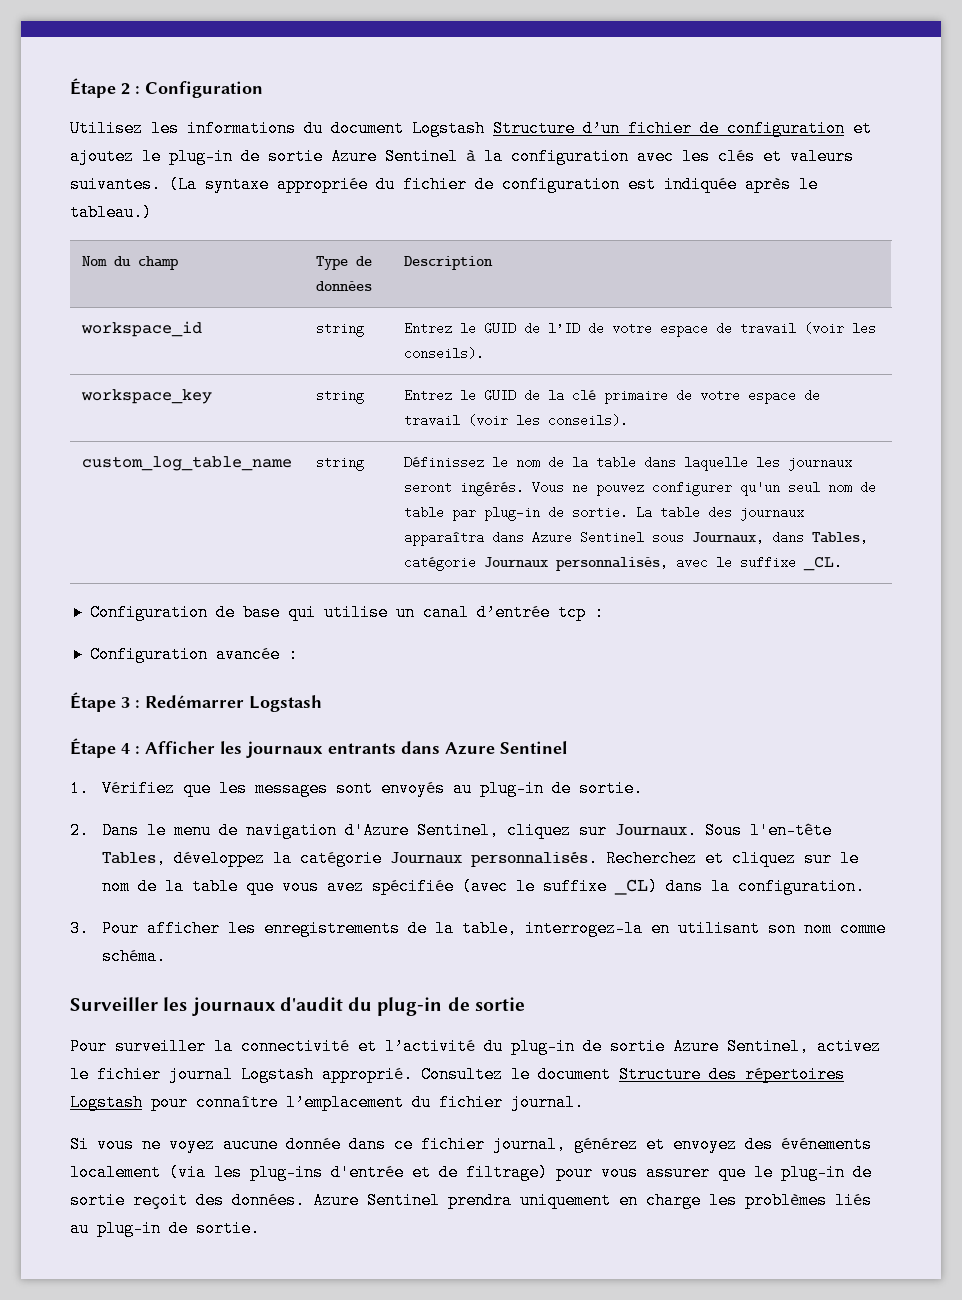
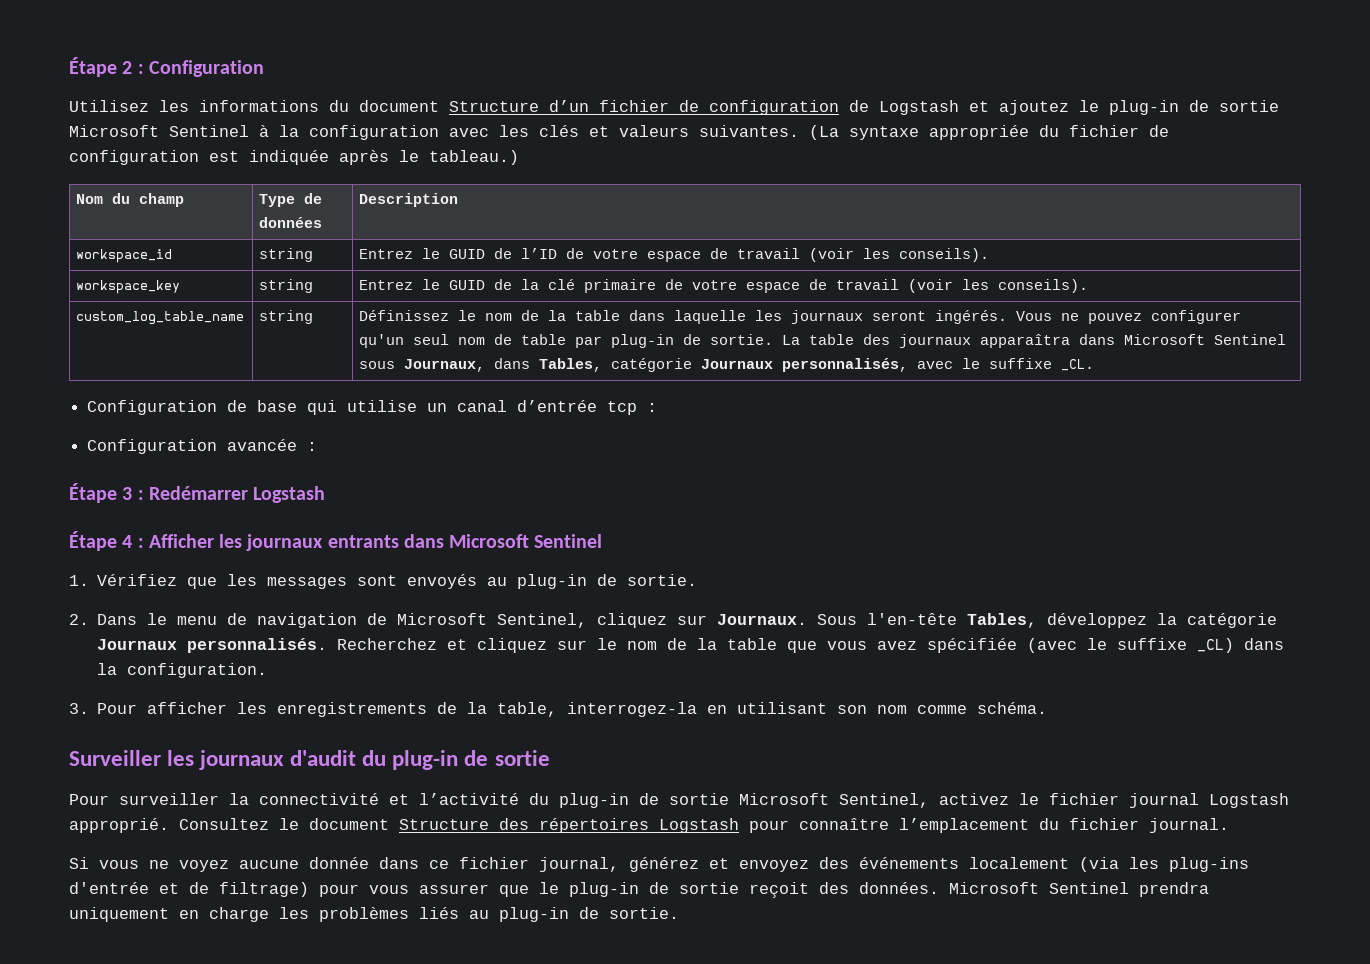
- Utilisez les informations du document Logstash Structure d’un fichier de configuration et ajoutez le plug-in de sortie Azure Sentinel à la configuration avec les clés et valeurs suivantes.
+ Utilisez les informations du document Structure d’un fichier de configuration de Logstash et ajoutez le plug-in de sortie Microsoft Sentinel à la configuration avec les clés et valeurs suivantes.
- La table des journaux apparaîtra dans Azure Sentinel sous Journaux, dans Tables, catégorie Journaux personnalisés, avec le suffixe _CL.
+ La table des journaux apparaîtra dans Microsoft Sentinel sous Journaux, dans Tables, catégorie Journaux personnalisés, avec le suffixe _CL.
- Étape 4 : Afficher les journaux entrants dans Azure Sentinel
+ Étape 4 : Afficher les journaux entrants dans Microsoft Sentinel
- 2. Dans le menu de navigation d'Azure Sentinel, cliquez sur Journaux.
+ 2. Dans le menu de navigation de Microsoft Sentinel, cliquez sur Journaux.
- Pour surveiller la connectivité et l’activité du plug-in de sortie Azure Sentinel, activez le fichier journal Logstash approprié.
+ Pour surveiller la connectivité et l’activité du plug-in de sortie Microsoft Sentinel, activez le fichier journal Logstash approprié.
- Azure Sentinel prendra uniquement en charge les problèmes liés au plug-in de sortie.
+ Microsoft Sentinel prendra uniquement en charge les problèmes liés au plug-in de sortie.

